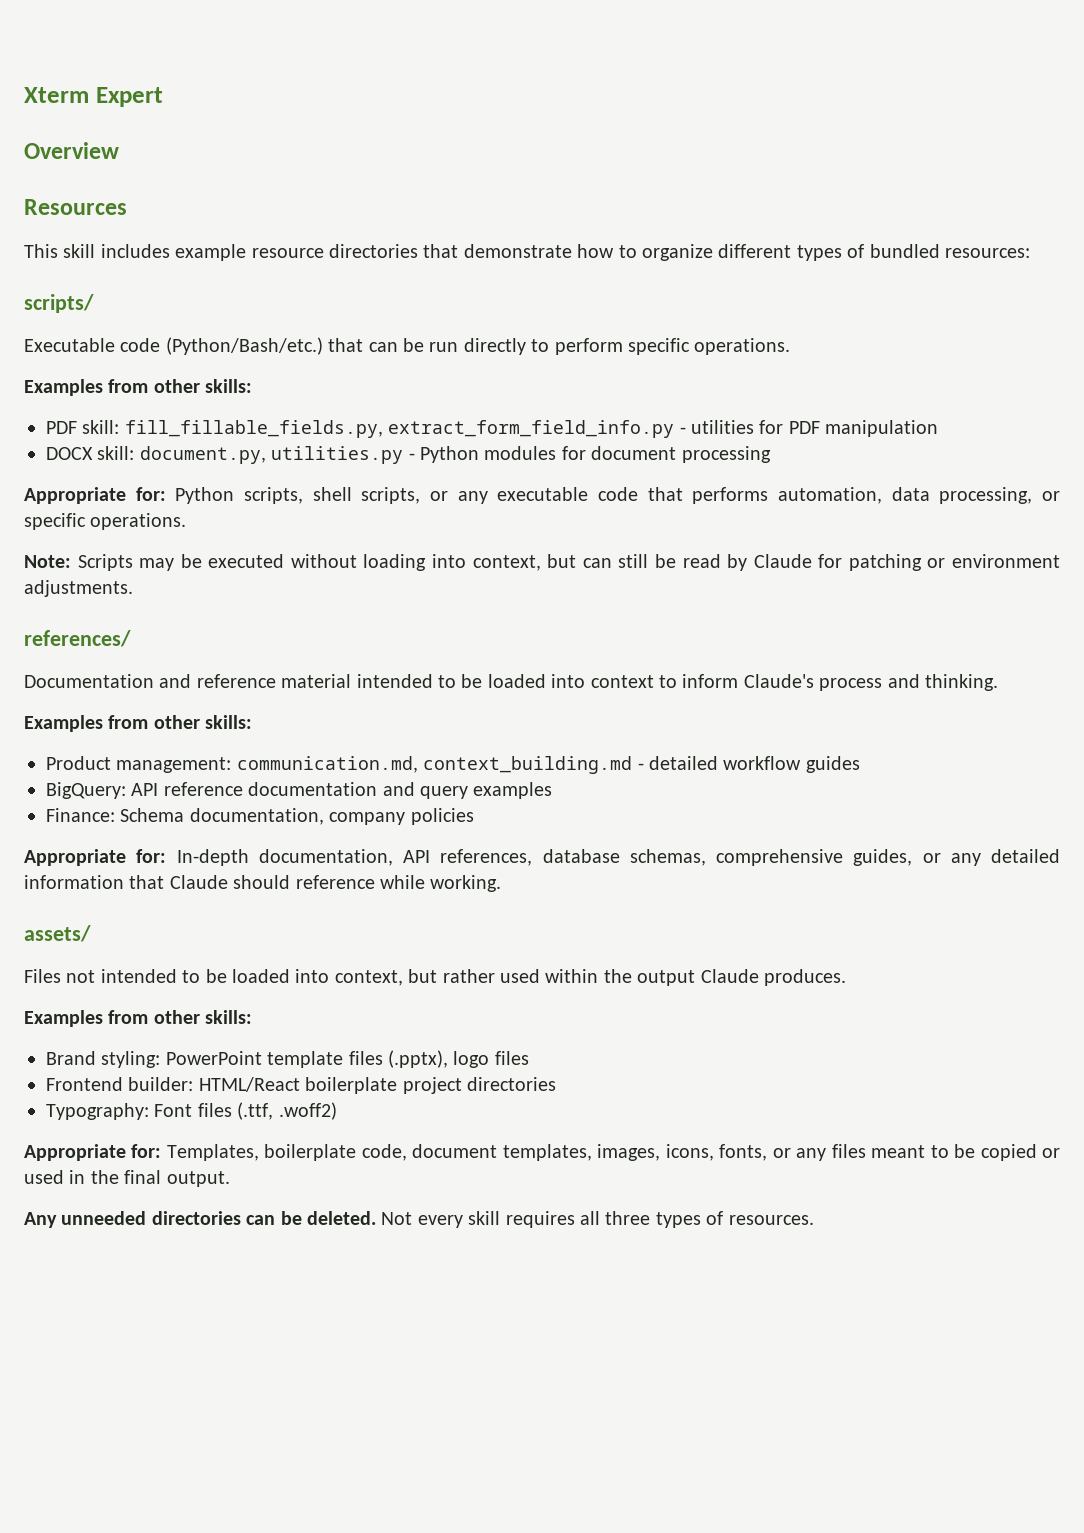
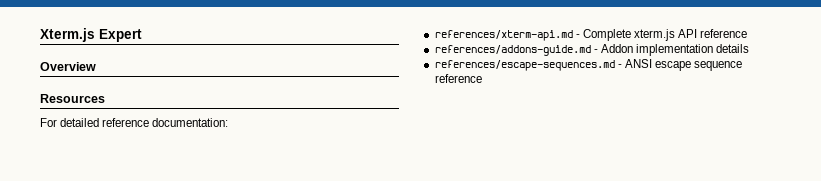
- Xterm Expert
+ Xterm.js Expert
- This skill includes example resource directories that demonstrate how to organize different types of bundled resources:
- scripts/
- Executable code (Python/Bash/etc.) that can be run directly to perform specific operations.
- Examples from other skills:
- PDF skill: fill_fillable_fields.py, extract_form_field_info.py - utilities for PDF manipulation
- DOCX skill: document.py, utilities.py - Python modules for document processing
- Appropriate for: Python scripts, shell scripts, or any executable code that performs automation, data processing, or specific operations.
- Note: Scripts may be executed without loading into context, but can still be read by Claude for patching or environment adjustments.
- references/
- Documentation and reference material intended to be loaded into context to inform Claude's process and thinking.
- Examples from other skills:
- Product management: communication.md, context_building.md - detailed workflow guides
- BigQuery: API reference documentation and query examples
- Finance: Schema documentation, company policies
- Appropriate for: In-depth documentation, API references, database schemas, comprehensive guides, or any detailed information that Claude should reference while working.
- assets/
- Files not intended to be loaded into context, but rather used within the output Claude produces.
- Examples from other skills:
- Brand styling: PowerPoint template files (.pptx), logo files
- Frontend builder: HTML/React boilerplate project directories
- Typography: Font files (.ttf, .woff2)
- Appropriate for: Templates, boilerplate code, document templates, images, icons, fonts, or any files meant to be copied or used in the final output.
- Any unneeded directories can be deleted. Not every skill requires all three types of resources.
+ For detailed reference documentation:
+ references/xterm-api.md - Complete xterm.js API reference
+ references/addons-guide.md - Addon implementation details
+ references/escape-sequences.md - ANSI escape sequence reference

